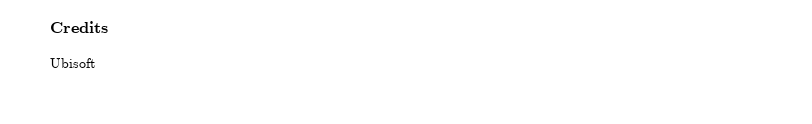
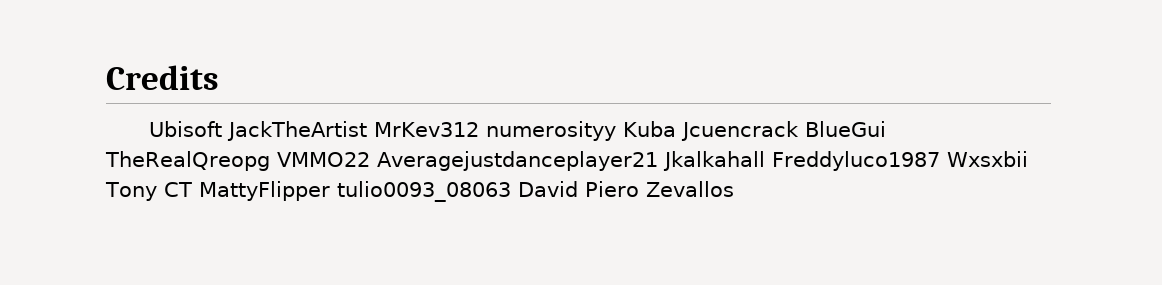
- Ubisoft
+ Ubisoft JackTheArtist MrKev312 numerosityy Kuba Jcuencrack BlueGui TheRealQreopg VMMO22 Averagejustdanceplayer21 Jkalkahall Freddyluco1987 Wxsxbii Tony CT MattyFlipper tulio0093_08063 David Piero Zevallos

